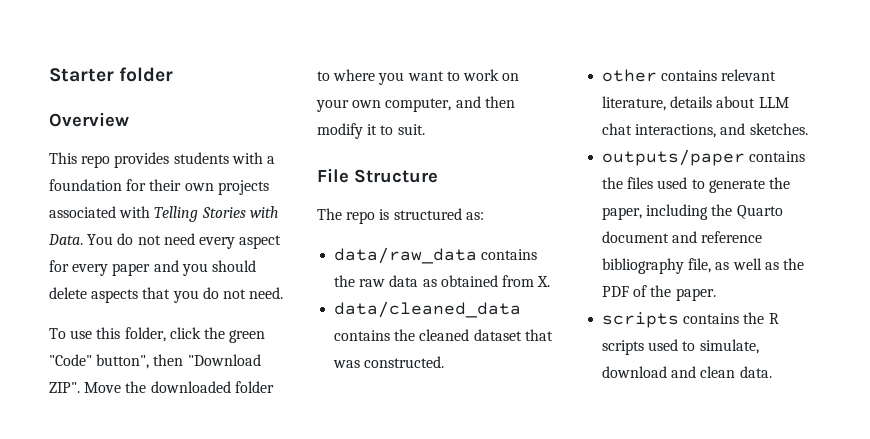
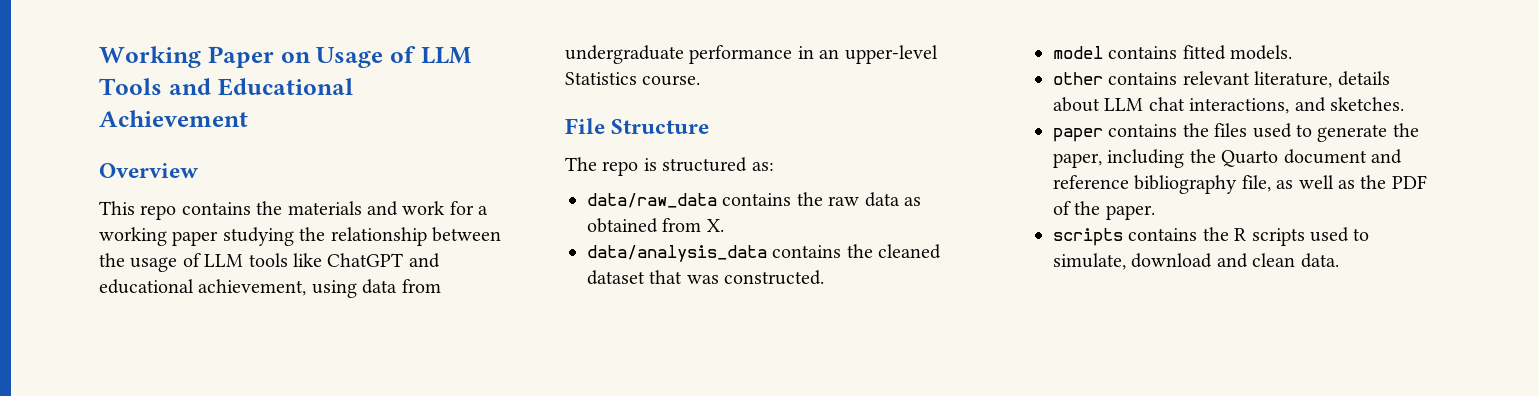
- Starter folder
+ Working Paper on Usage of LLM Tools and Educational Achievement
  Overview
- This repo provides students with a foundation for their own projects associated with Telling Stories with Data. You do not need every aspect for every paper and you should delete aspects that you do not need.
- To use this folder, click the green "Code" button", then "Download ZIP". Move the downloaded folder to where you want to work on your own computer, and then modify it to suit.
+ This repo contains the materials and work for a working paper studying the relationship between the usage of LLM tools like ChatGPT and educational achievement, using data from undergraduate performance in an upper-level Statistics course.
- data/cleaned_data contains the cleaned dataset that was constructed.
+ data/analysis_data contains the cleaned dataset that was constructed.
+ model contains fitted models.
- outputs/paper contains the files used to generate the paper, including the Quarto document and reference bibliography file, as well as the PDF of the paper.
+ paper contains the files used to generate the paper, including the Quarto document and reference bibliography file, as well as the PDF of the paper.

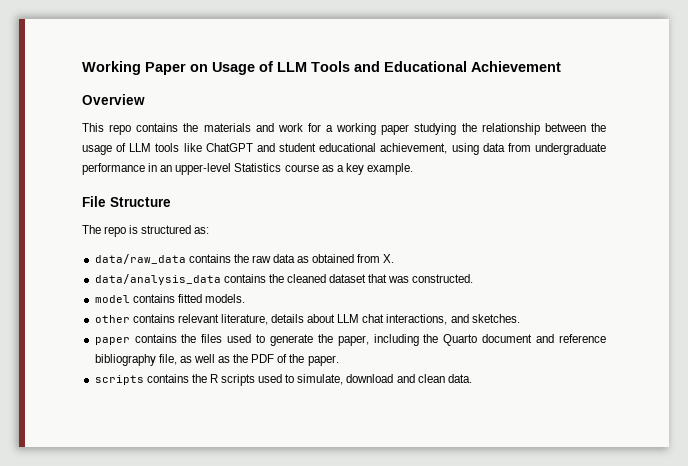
- This repo contains the materials and work for a working paper studying the relationship between the usage of LLM tools like ChatGPT and educational achievement, using data from undergraduate performance in an upper-level Statistics course.
+ This repo contains the materials and work for a working paper studying the relationship between the usage of LLM tools like ChatGPT and student educational achievement, using data from undergraduate performance in an upper-level Statistics course as a key example.

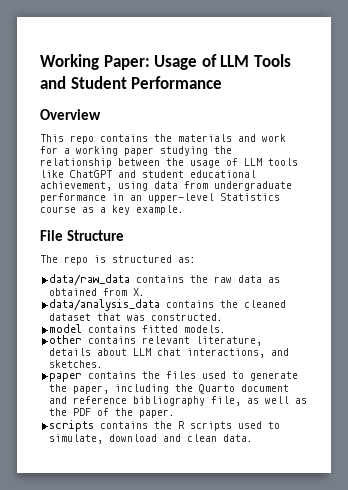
- Working Paper on Usage of LLM Tools and Educational Achievement
+ Working Paper: Usage of LLM Tools and Student Performance

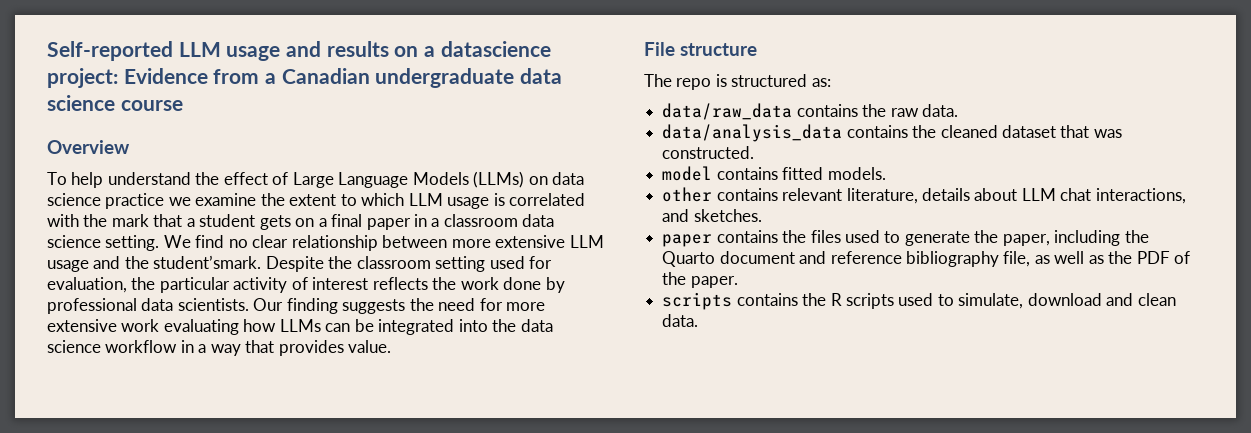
- Working Paper: Usage of LLM Tools and Student Performance
+ Self-reported LLM usage and results on a datascience project: Evidence from a Canadian undergraduate data science course
  Overview
- This repo contains the materials and work for a working paper studying the relationship between the usage of LLM tools like ChatGPT and student educational achievement, using data from undergraduate performance in an upper-level Statistics course as a key example.
+ To help understand the effect of Large Language Models (LLMs) on data science practice we examine the extent to which LLM usage is correlated with the mark that a student gets on a final paper in a classroom data science setting. We find no clear relationship between more extensive LLM usage and the student’smark. Despite the classroom setting used for evaluation, the particular activity of interest reflects the work done by professional data scientists. Our finding suggests the need for more extensive work evaluating how LLMs can be integrated into the data science workflow in a way that provides value.
- File Structure
+ File structure
- data/raw_data contains the raw data as obtained from X.
+ data/raw_data contains the raw data.

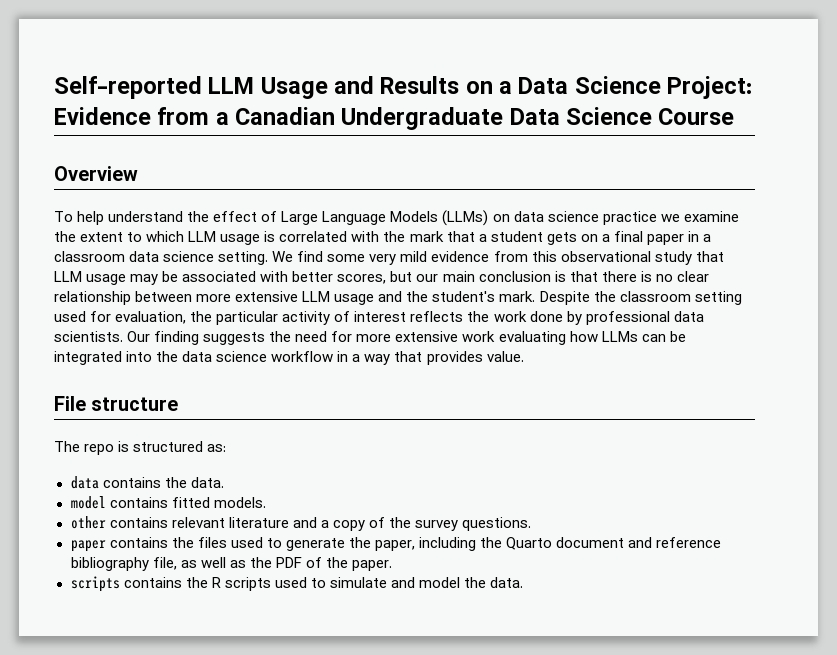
- Self-reported LLM usage and results on a datascience project: Evidence from a Canadian undergraduate data science course
+ Self-reported LLM Usage and Results on a Data Science Project: Evidence from a Canadian Undergraduate Data Science Course
- We find no clear relationship between more extensive LLM usage and the student’smark.
+ We find some very mild evidence from this observational study that LLM usage may be associated with better scores, but our main conclusion is that there is no clear relationship between more extensive LLM usage and the student's mark.
- data/raw_data contains the raw data.
- data/analysis_data contains the cleaned dataset that was constructed.
+ data contains the data.
- other contains relevant literature, details about LLM chat interactions, and sketches.
+ other contains relevant literature and a copy of the survey questions.
- scripts contains the R scripts used to simulate, download and clean data.
+ scripts contains the R scripts used to simulate and model the data.

